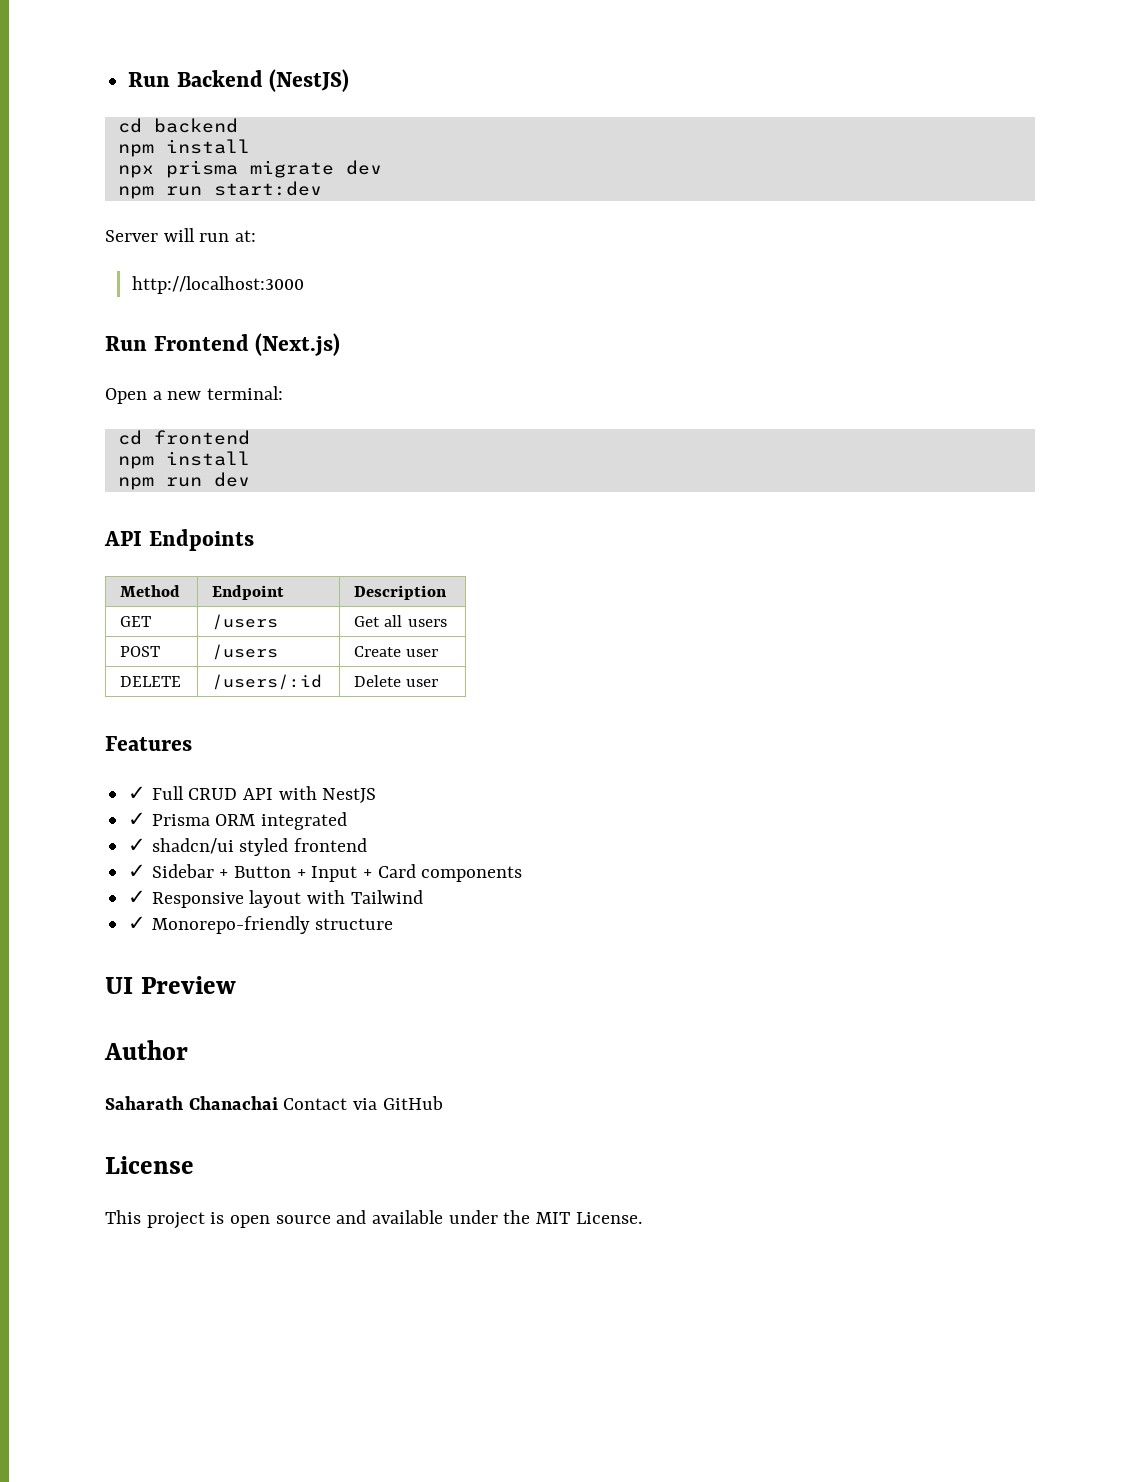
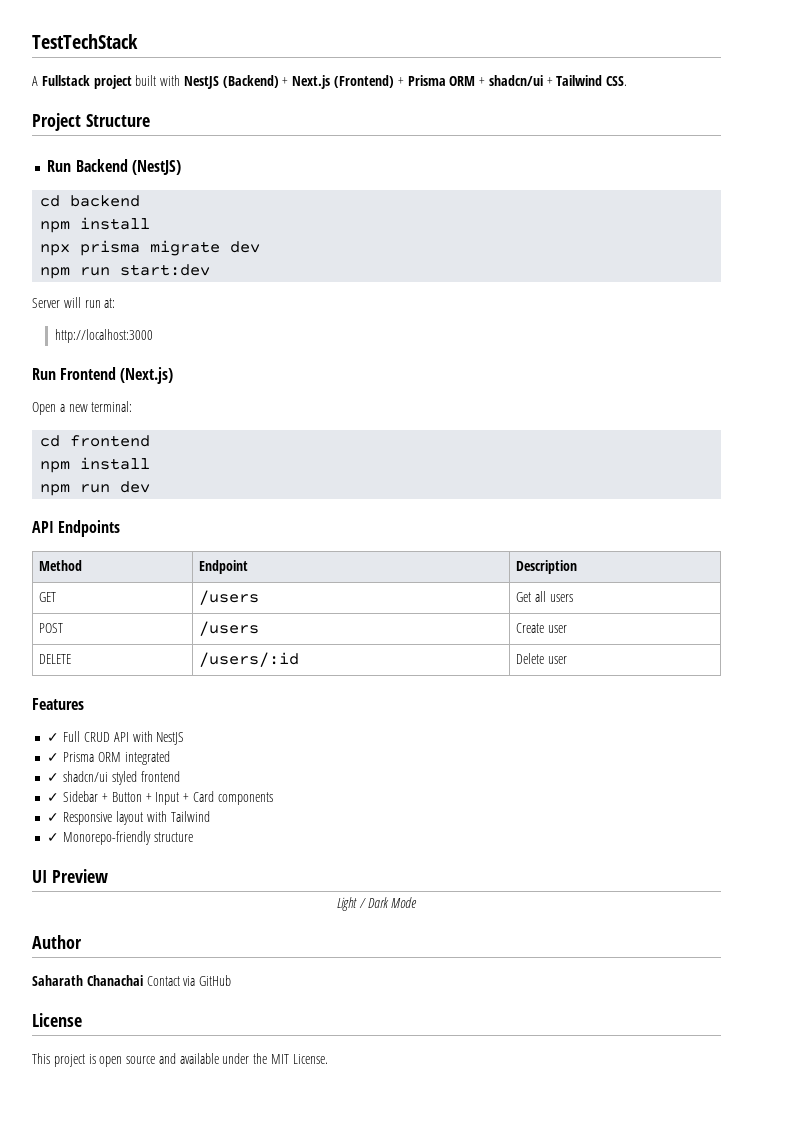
+ TestTechStack
+ A Fullstack project built with NestJS (Backend) + Next.js (Frontend) + Prisma ORM + shadcn/ui + Tailwind CSS.
+ Project Structure
+ Light / Dark Mode

